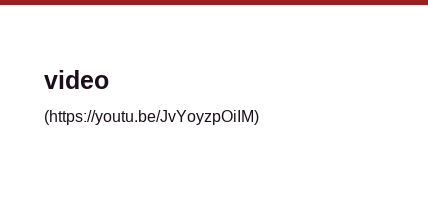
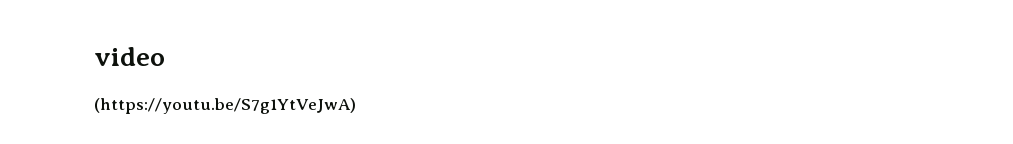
- (https://youtu.be/JvYoyzpOiIM)
+ (https://youtu.be/S7g1YtVeJwA)

